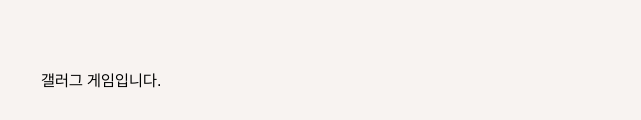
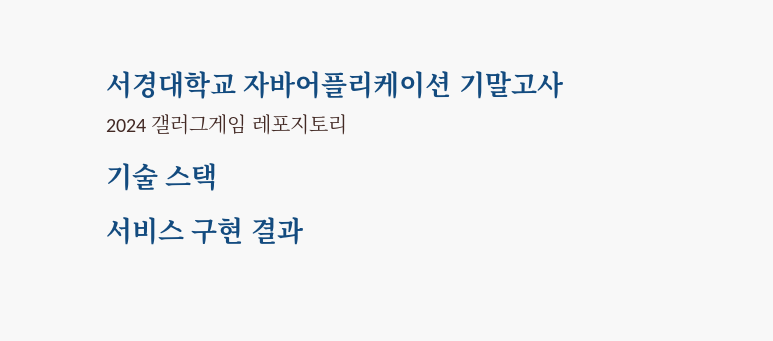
- 갤러그 게임입니다.
+ 서경대학교 자바어플리케이션 기말고사
+ 2024 갤러그게임 레포지토리
+ 기술 스택
+ 서비스 구현 결과

